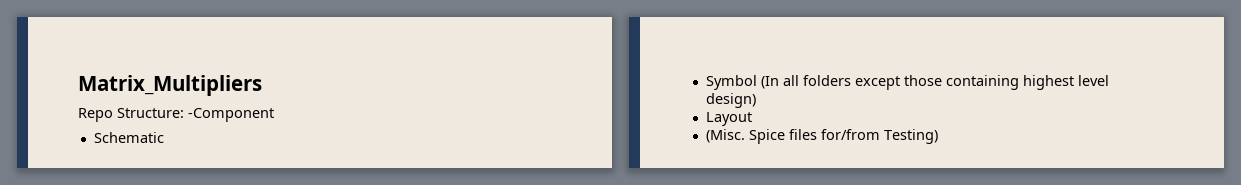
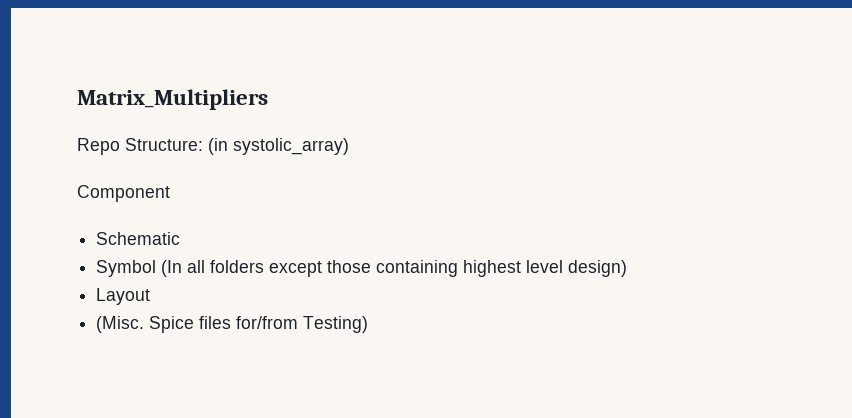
- Repo Structure: -Component
+ Repo Structure: (in systolic_array)
+ Component

